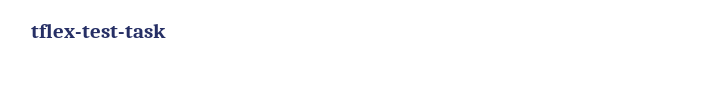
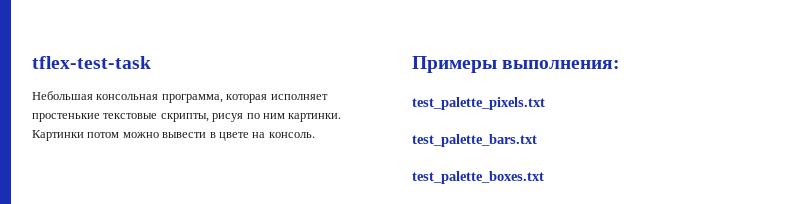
+ Небольшая консольная программа, которая исполняет простенькие текстовые скрипты, рисуя по ним картинки. Картинки потом можно вывести в цвете на консоль.
+ Примеры выполнения:
+ test_palette_pixels.txt
+ test_palette_bars.txt
+ test_palette_boxes.txt

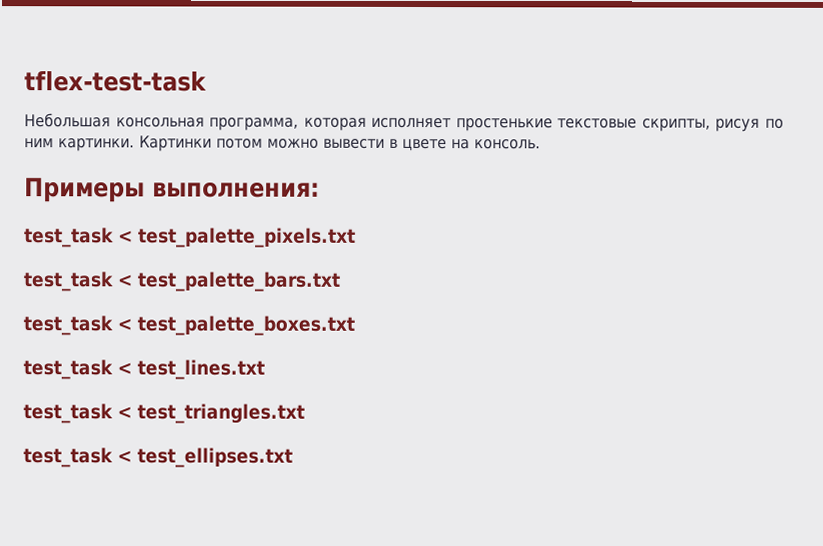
- test_palette_pixels.txt
+ test_task < test_palette_pixels.txt
- test_palette_bars.txt
+ test_task < test_palette_bars.txt
- test_palette_boxes.txt
+ test_task < test_palette_boxes.txt
+ test_task < test_lines.txt
+ test_task < test_triangles.txt
+ test_task < test_ellipses.txt

